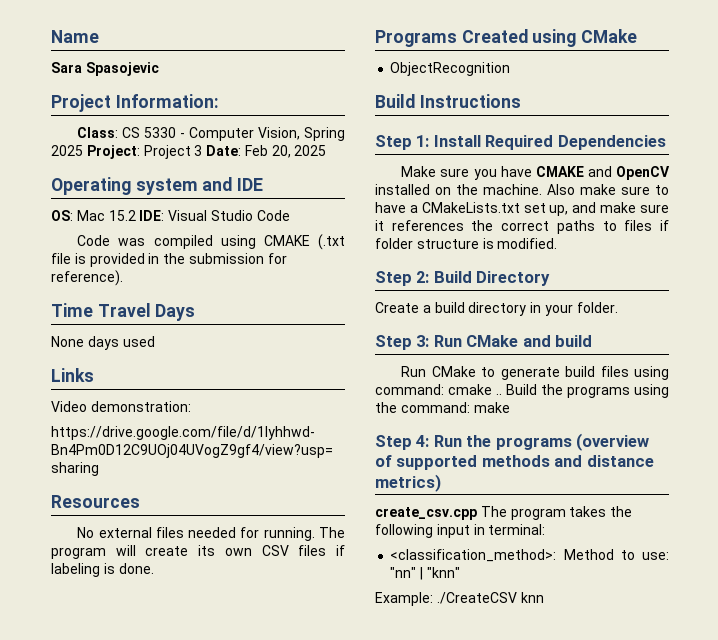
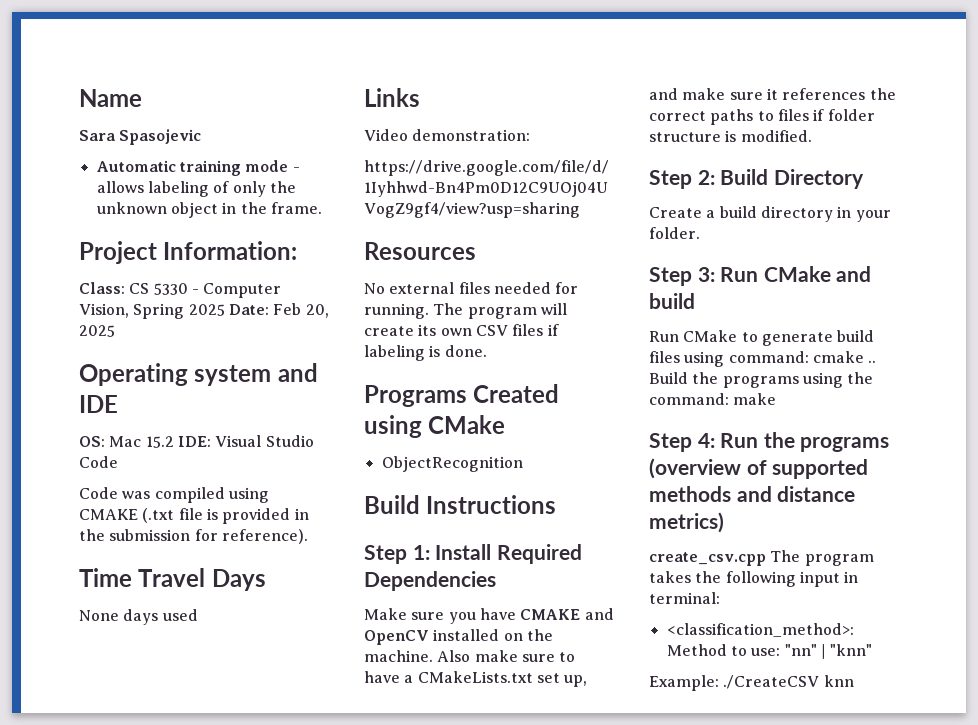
+ Automatic training mode - allows labeling of only the unknown object in the frame.
- Class: CS 5330 - Computer Vision, Spring 2025 Project: Project 3 Date: Feb 20, 2025
+ Class: CS 5330 - Computer Vision, Spring 2025 Date: Feb 20, 2025

